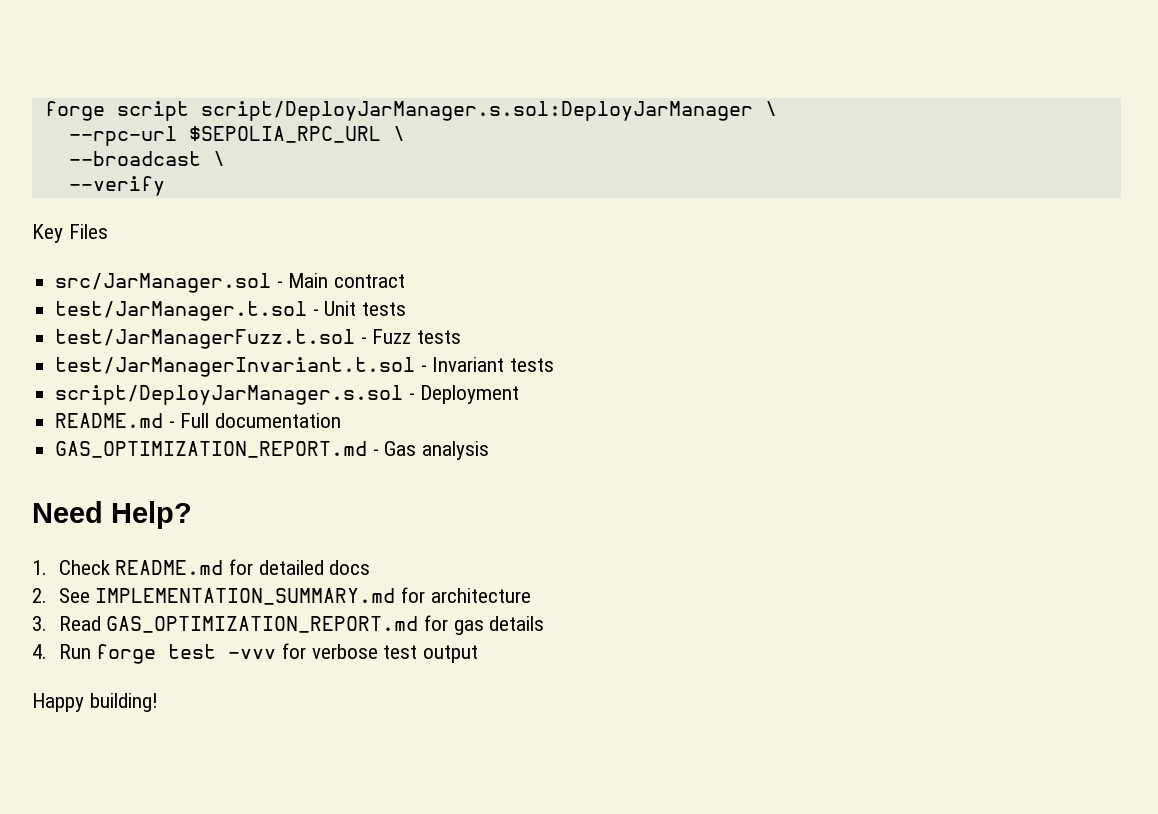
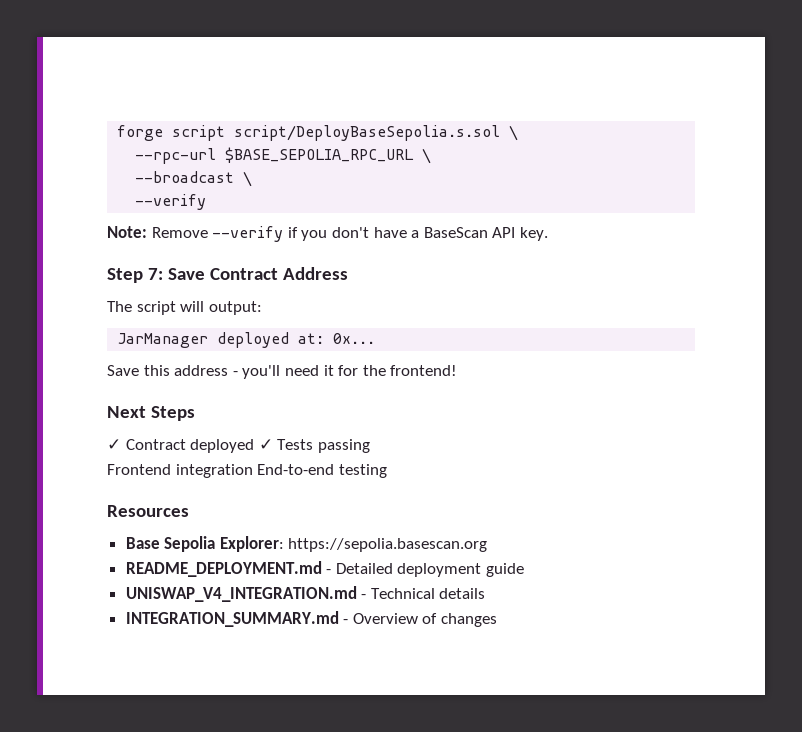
- forge script script/DeployJarManager.s.sol:DeployJarManager \
+ forge script script/DeployBaseSepolia.s.sol \
- --rpc-url $SEPOLIA_RPC_URL \
+ --rpc-url $BASE_SEPOLIA_RPC_URL \
- Key Files
- src/JarManager.sol - Main contract
- test/JarManager.t.sol - Unit tests
- test/JarManagerFuzz.t.sol - Fuzz tests
- test/JarManagerInvariant.t.sol - Invariant tests
- script/DeployJarManager.s.sol - Deployment
- README.md - Full documentation
- GAS_OPTIMIZATION_REPORT.md - Gas analysis
- Need Help?
- 1. Check README.md for detailed docs
- 2. See IMPLEMENTATION_SUMMARY.md for architecture
- 3. Read GAS_OPTIMIZATION_REPORT.md for gas details
- 4. Run forge test -vvv for verbose test output
- Happy building!
+ Note: Remove --verify if you don't have a BaseScan API key.
+ Step 7: Save Contract Address
+ The script will output:
+ JarManager deployed at: 0x...
+ Save this address - you'll need it for the frontend!
+ Next Steps
+ ✓ Contract deployed ✓ Tests passing
+ Frontend integration End-to-end testing
+ Resources
+ Base Sepolia Explorer: https://sepolia.basescan.org
+ README_DEPLOYMENT.md - Detailed deployment guide
+ UNISWAP_V4_INTEGRATION.md - Technical details
+ INTEGRATION_SUMMARY.md - Overview of changes

